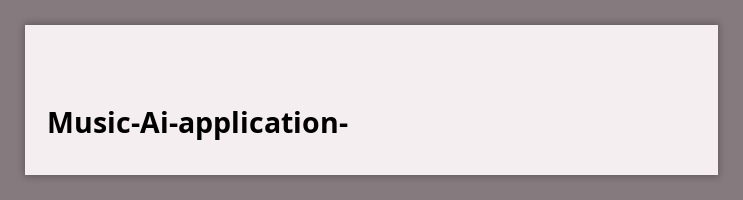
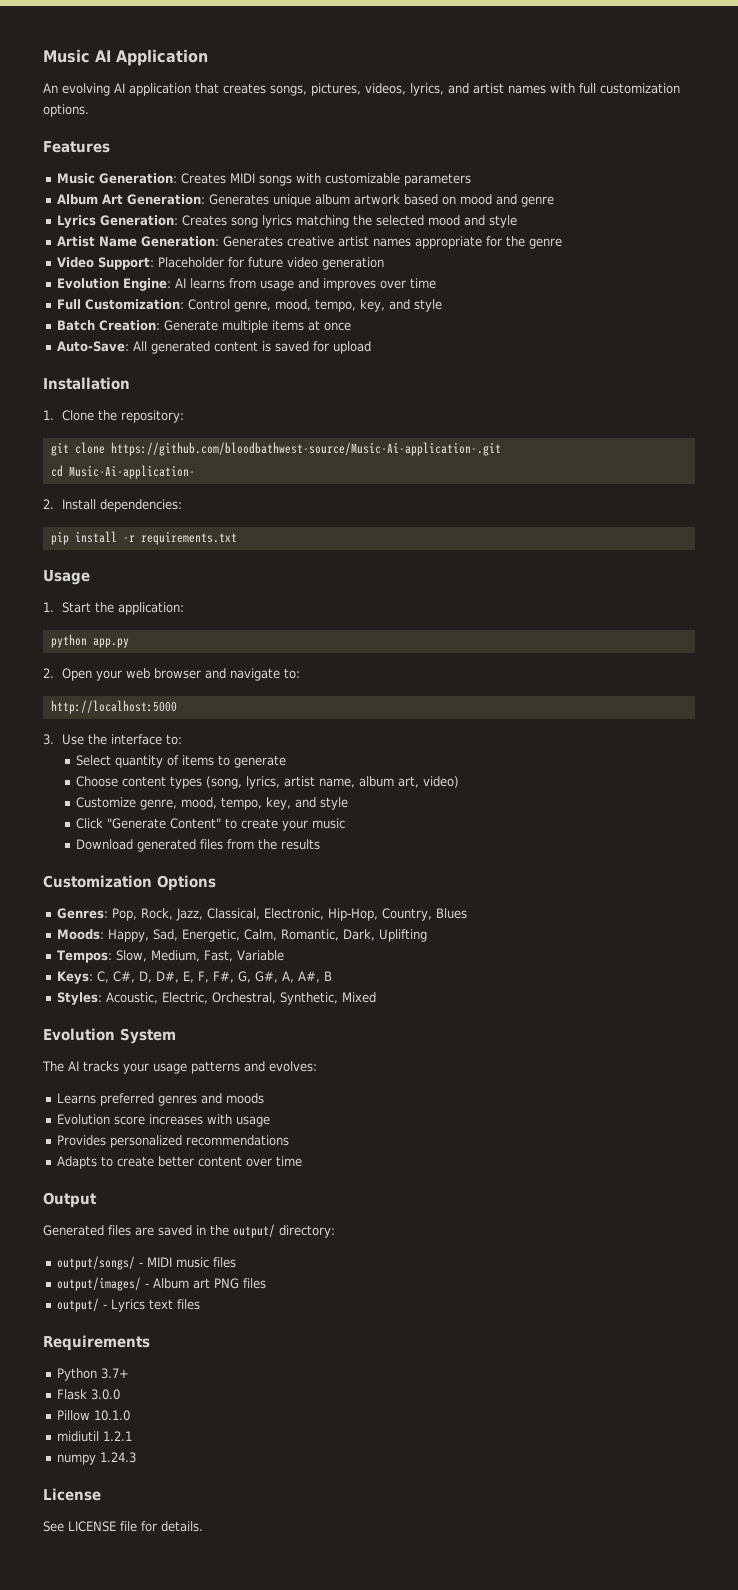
- Music-Ai-application-
+ Music AI Application
+ An evolving AI application that creates songs, pictures, videos, lyrics, and artist names with full customization options.
+ Features
+ Music Generation: Creates MIDI songs with customizable parameters
+ Album Art Generation: Generates unique album artwork based on mood and genre
+ Lyrics Generation: Creates song lyrics matching the selected mood and style
+ Artist Name Generation: Generates creative artist names appropriate for the genre
+ Video Support: Placeholder for future video generation
+ Evolution Engine: AI learns from usage and improves over time
+ Full Customization: Control genre, mood, tempo, key, and style
+ Batch Creation: Generate multiple items at once
+ Auto-Save: All generated content is saved for upload
+ Installation
+ 1. Clone the repository:
+ git clone https://github.com/bloodbathwest-source/Music-Ai-application-.git
+ cd Music-Ai-application-
+ 2. Install dependencies:
+ pip install -r requirements.txt
+ Usage
+ 1. Start the application:
+ python app.py
+ 2. Open your web browser and navigate to:
+ http://localhost:5000
+ 3. Use the interface to:
+ Select quantity of items to generate
+ Choose content types (song, lyrics, artist name, album art, video)
+ Customize genre, mood, tempo, key, and style
+ Click "Generate Content" to create your music
+ Download generated files from the results
+ Customization Options
+ Genres: Pop, Rock, Jazz, Classical, Electronic, Hip-Hop, Country, Blues
+ Moods: Happy, Sad, Energetic, Calm, Romantic, Dark, Uplifting
+ Tempos: Slow, Medium, Fast, Variable
+ Keys: C, C#, D, D#, E, F, F#, G, G#, A, A#, B
+ Styles: Acoustic, Electric, Orchestral, Synthetic, Mixed
+ Evolution System
+ The AI tracks your usage patterns and evolves:
+ Learns preferred genres and moods
+ Evolution score increases with usage
+ Provides personalized recommendations
+ Adapts to create better content over time
+ Output
+ Generated files are saved in the output/ directory:
+ output/songs/ - MIDI music files
+ output/images/ - Album art PNG files
+ output/ - Lyrics text files
+ Requirements
+ Python 3.7+
+ Flask 3.0.0
+ Pillow 10.1.0
+ midiutil 1.2.1
+ numpy 1.24.3
+ License
+ See LICENSE file for details.

